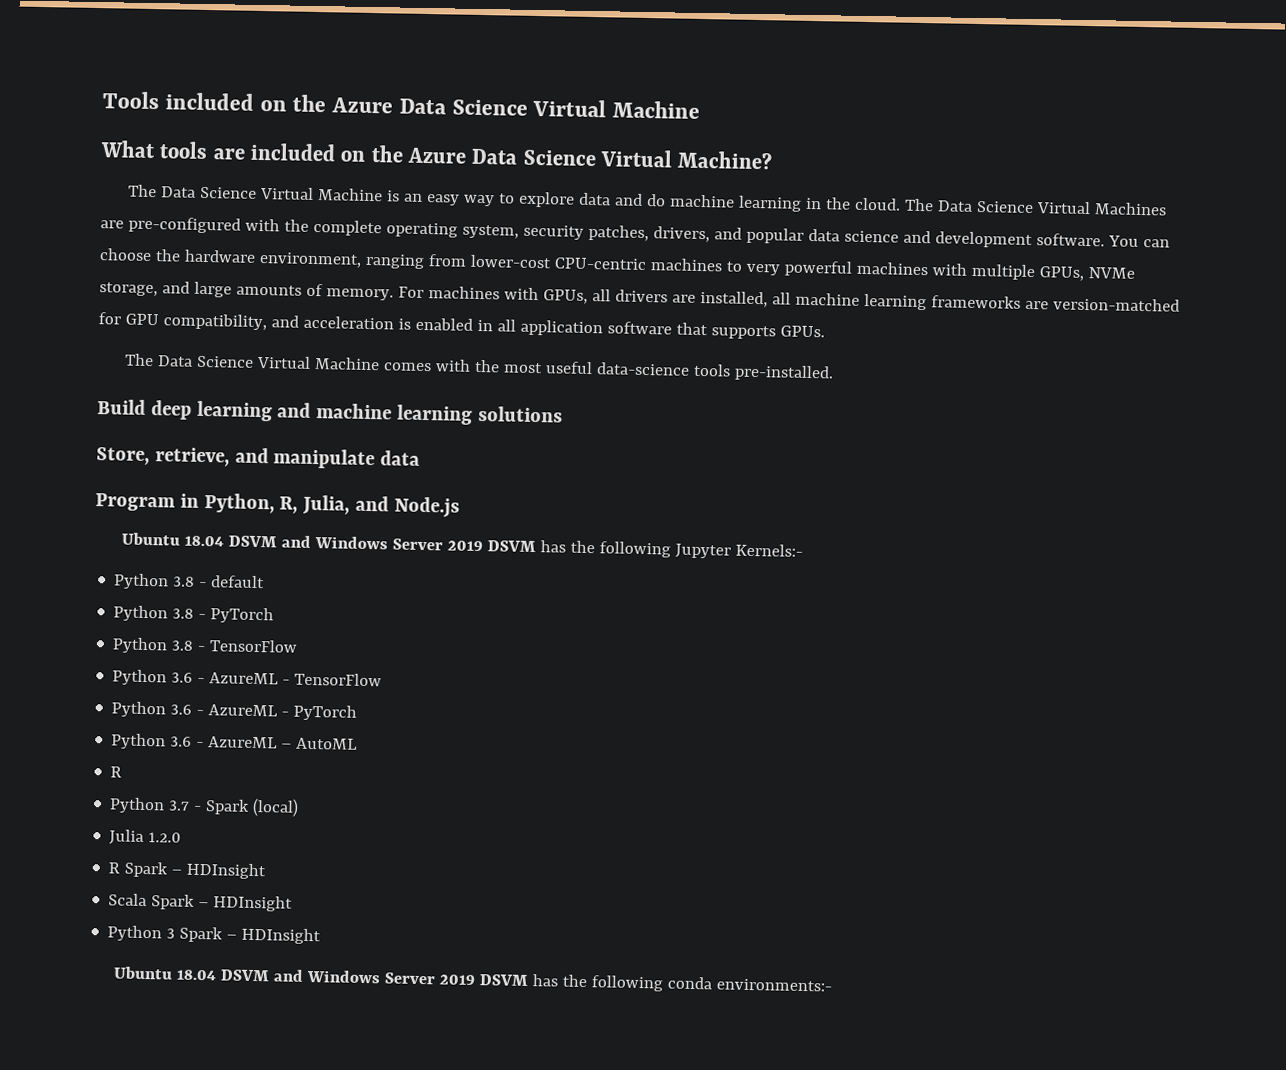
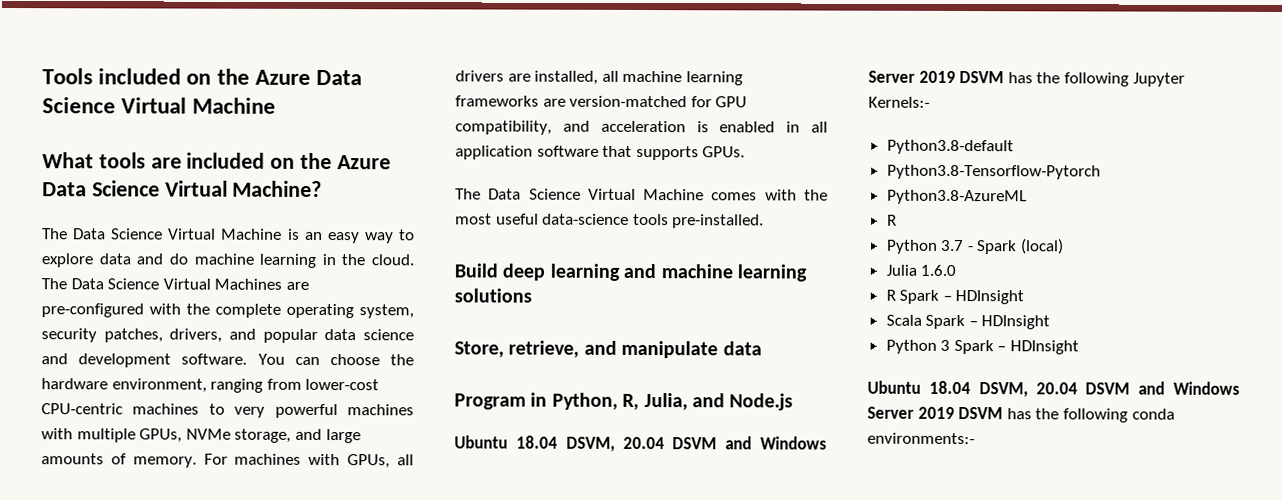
- Ubuntu 18.04 DSVM and Windows Server 2019 DSVM has the following Jupyter Kernels:-
+ Ubuntu 18.04 DSVM, 20.04 DSVM and Windows Server 2019 DSVM has the following Jupyter Kernels:-
- Python 3.8 - default
- Python 3.8 - PyTorch
- Python 3.8 - TensorFlow
- Python 3.6 - AzureML - TensorFlow
- Python 3.6 - AzureML - PyTorch
- Python 3.6 - AzureML – AutoML
+ Python3.8-default
+ Python3.8-Tensorflow-Pytorch
+ Python3.8-AzureML
- Julia 1.2.0
+ Julia 1.6.0
- Ubuntu 18.04 DSVM and Windows Server 2019 DSVM has the following conda environments:-
+ Ubuntu 18.04 DSVM, 20.04 DSVM and Windows Server 2019 DSVM has the following conda environments:-

